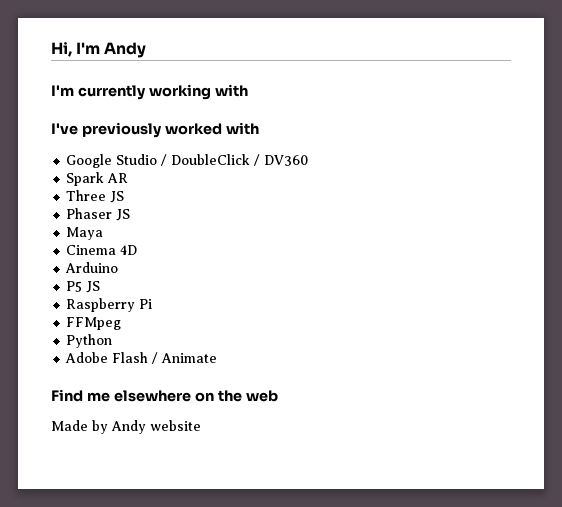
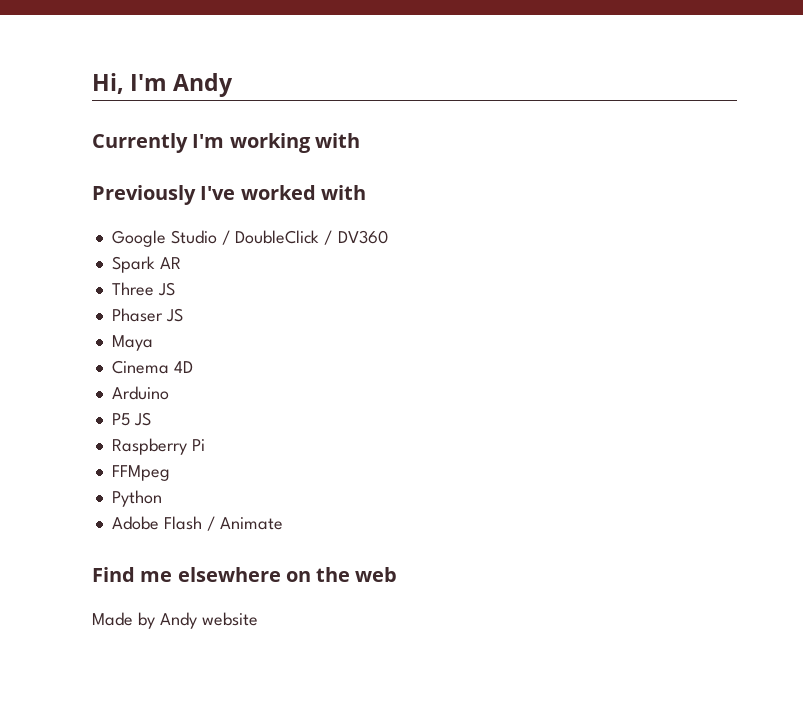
- I'm currently working with
+ Currently I'm working with
- I've previously worked with
+ Previously I've worked with

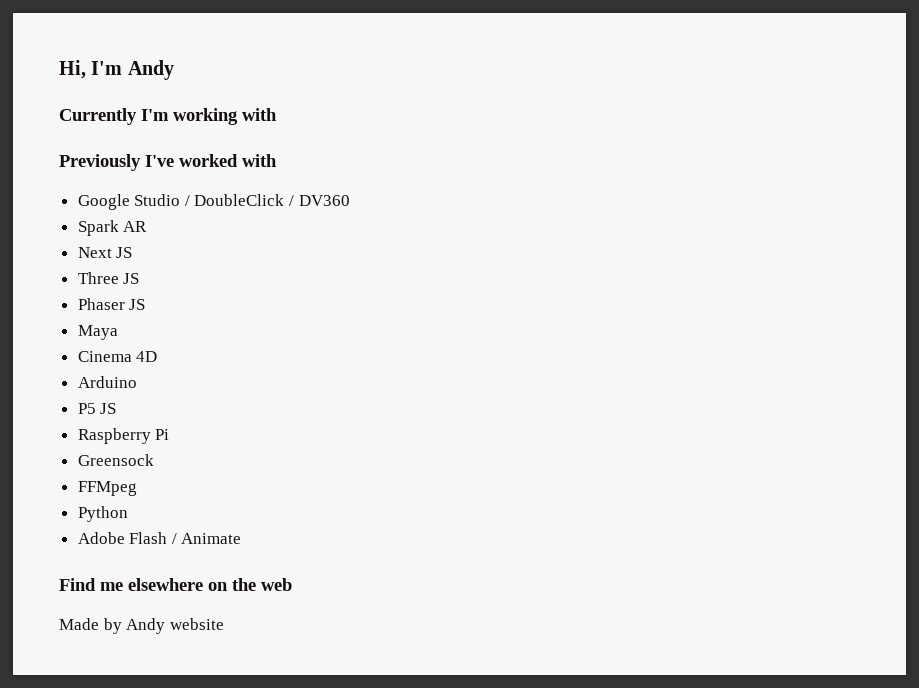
+ Next JS
+ Greensock

